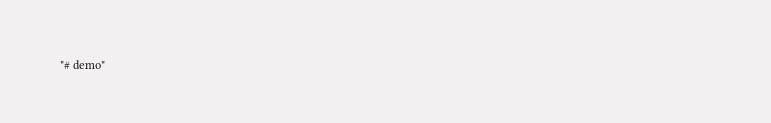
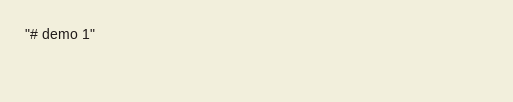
- "# demo"
+ "# demo 1"

